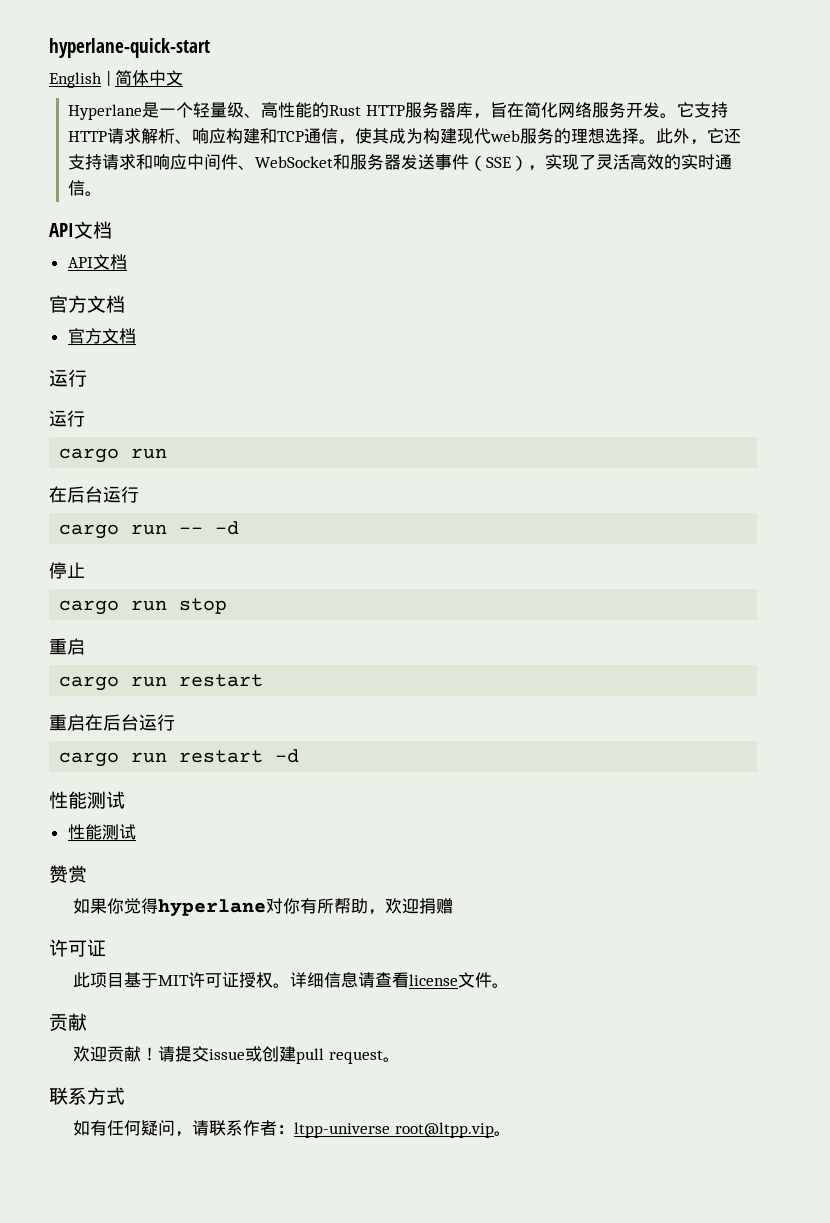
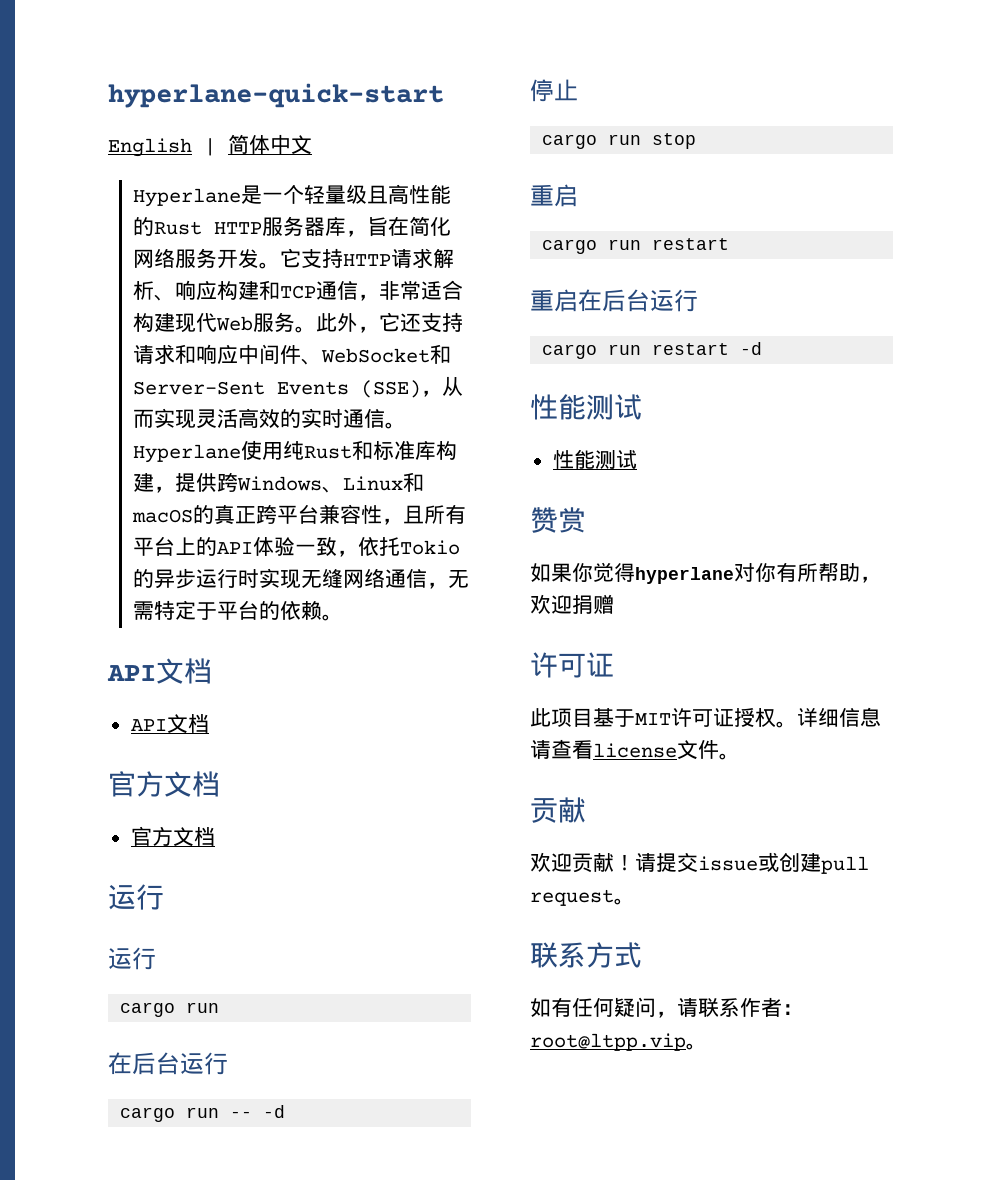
- Hyperlane是一个轻量级、高性能的Rust HTTP服务器库，旨在简化网络服务开发。
+ Hyperlane是一个轻量级且高性能的Rust HTTP服务器库，旨在简化网络服务开发。
- 它支持HTTP请求解析、响应构建和TCP通信，使其成为构建现代web服务的理想选择。
+ 它支持HTTP请求解析、响应构建和TCP通信，非常适合构建现代Web服务。
- 此外，它还支持请求和响应中间件、WebSocket和服务器发送事件（SSE），实现了灵活高效的实时通信。
+ 此外，它还支持请求和响应中间件、WebSocket和Server-Sent Events (SSE)，从而实现灵活高效的实时通信。Hyperlane使用纯Rust和标准库构建，提供跨Windows、Linux和macOS的真正跨平台兼容性，且所有平台上的API体验一致，依托Tokio的异步运行时实现无缝网络通信，无需特定于平台的依赖。
- 如有任何疑问，请联系作者：ltpp-universe root@ltpp.vip。
+ 如有任何疑问，请联系作者：root@ltpp.vip。

